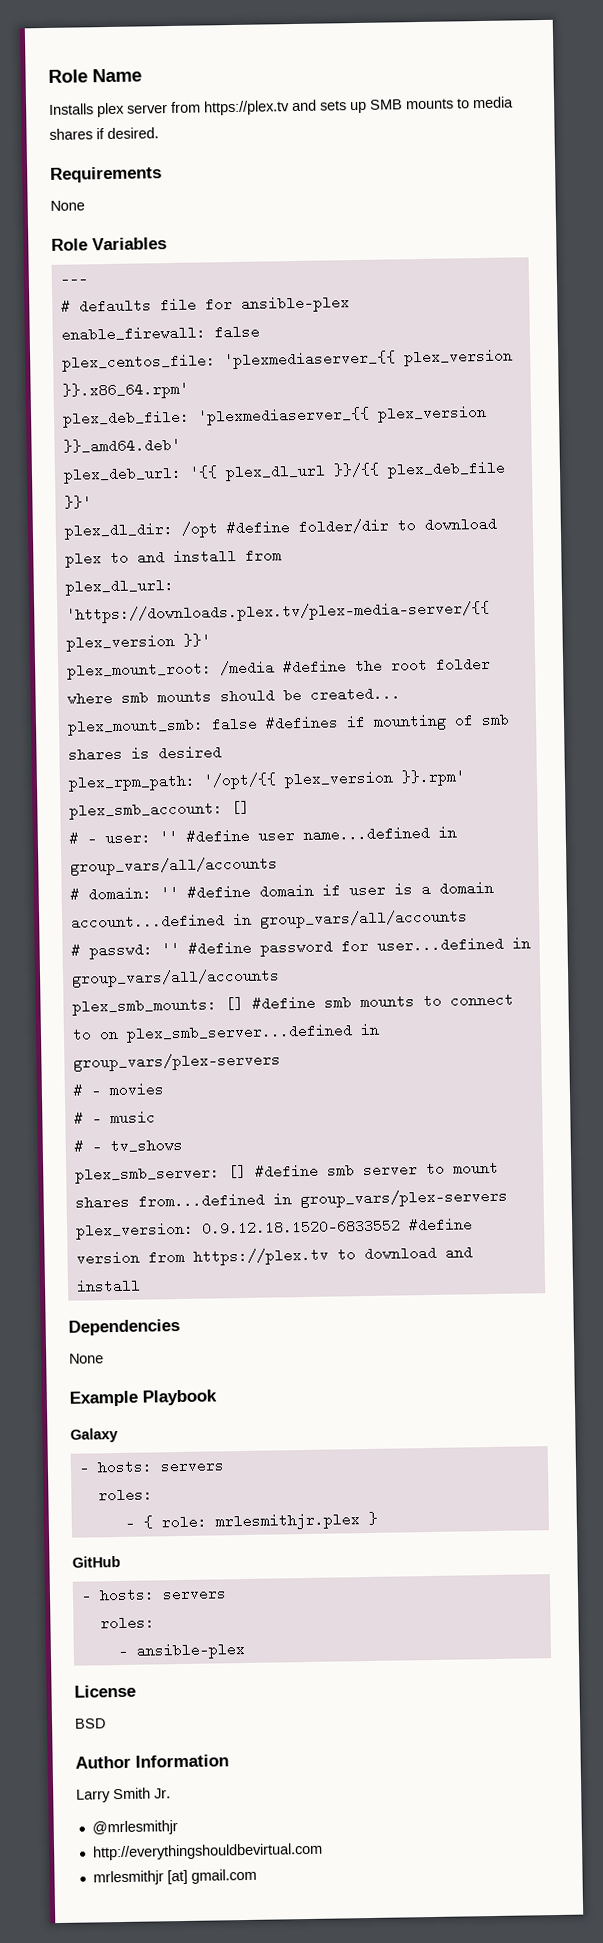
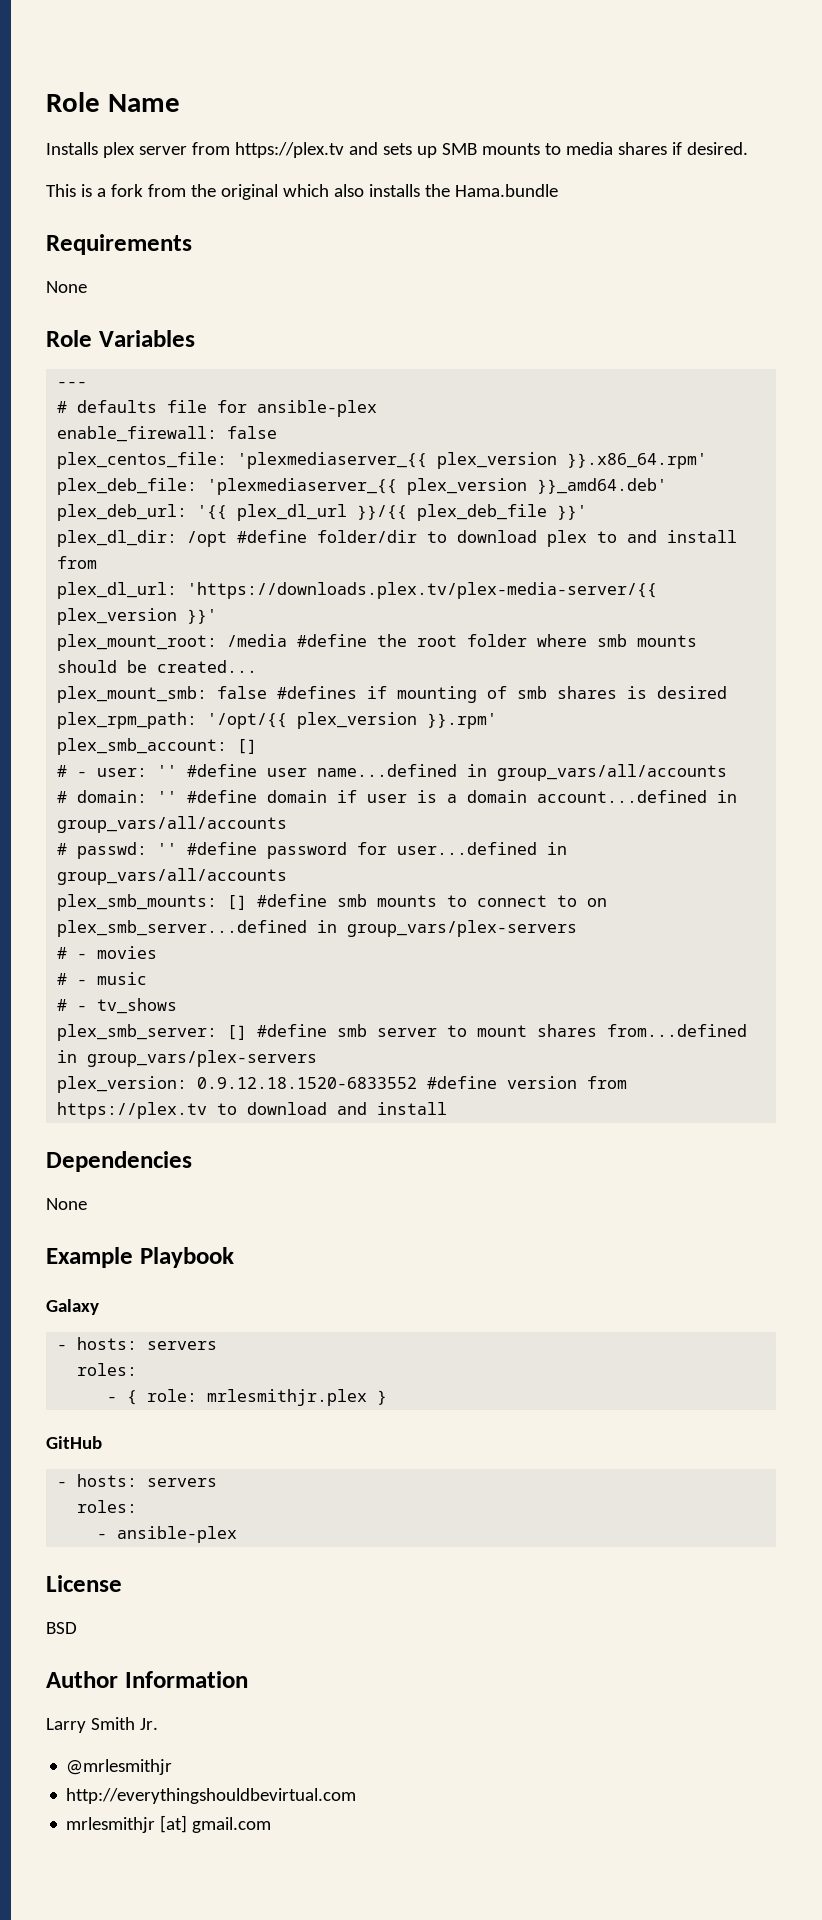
+ This is a fork from the original which also installs the Hama.bundle

